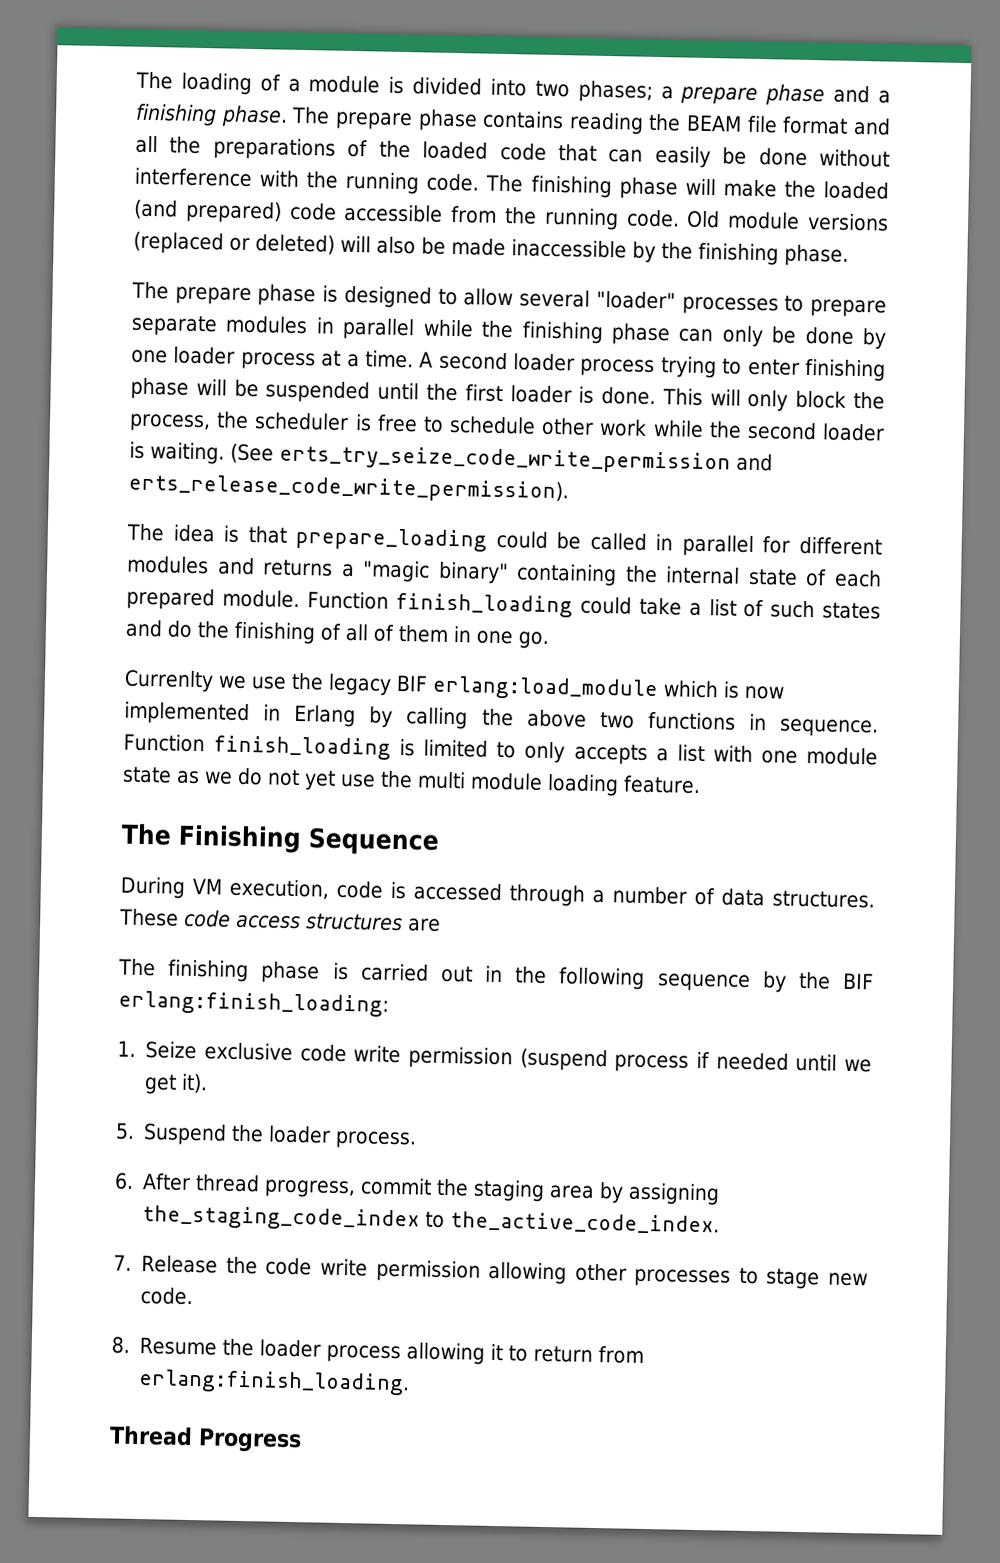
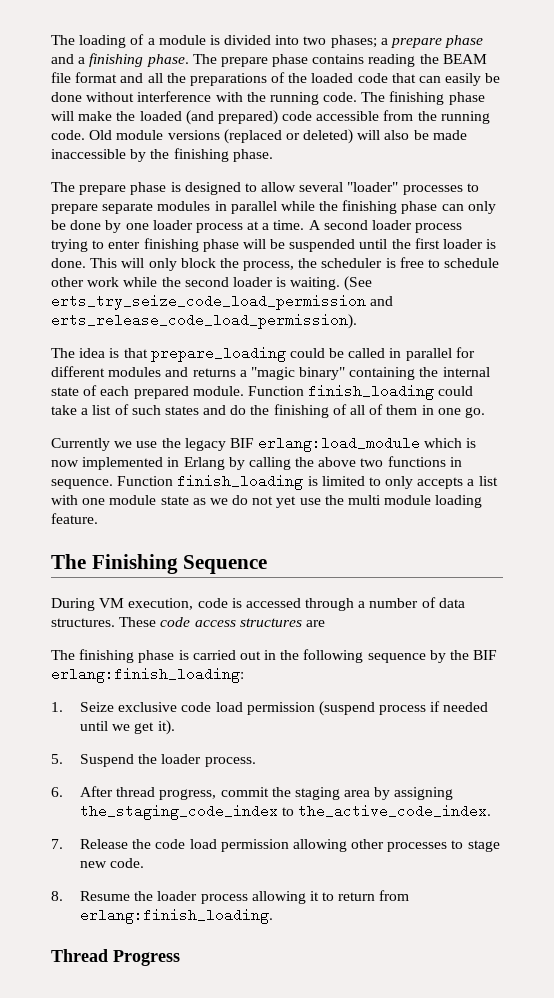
- (See erts_try_seize_code_write_permission and erts_release_code_write_permission).
+ (See erts_try_seize_code_load_permission and erts_release_code_load_permission).
- Currenlty we use the legacy BIF erlang:load_module which is now implemented in Erlang by calling the above two functions in sequence.
+ Currently we use the legacy BIF erlang:load_module which is now implemented in Erlang by calling the above two functions in sequence.
- 1. Seize exclusive code write permission (suspend process if needed until we get it).
+ 1. Seize exclusive code load permission (suspend process if needed until we get it).
- 7. Release the code write permission allowing other processes to stage new code.
+ 7. Release the code load permission allowing other processes to stage new code.

